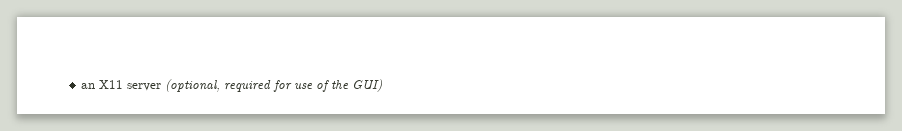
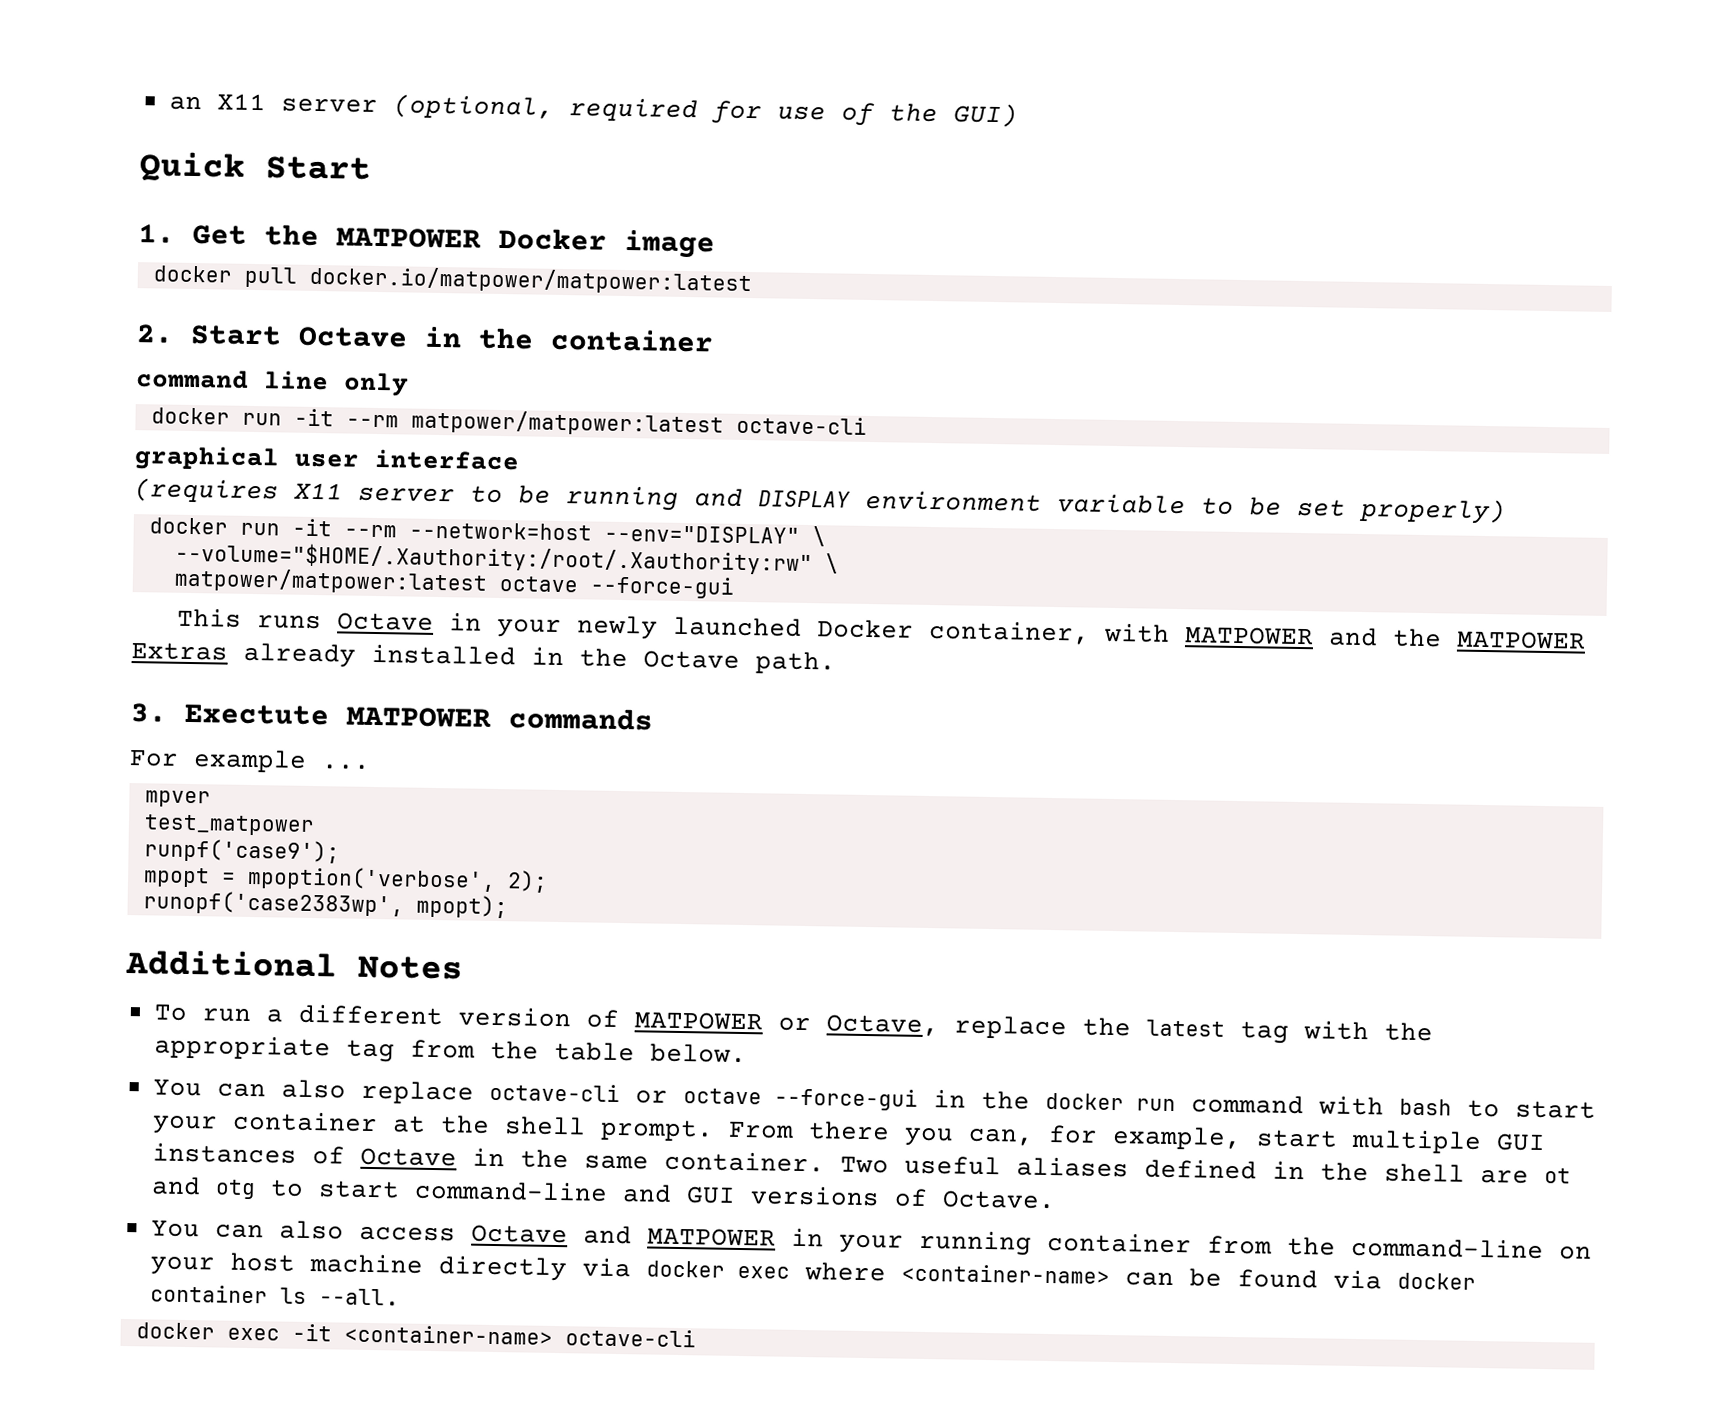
+ Quick Start
+ 1. Get the MATPOWER Docker image
+ docker pull docker.io/matpower/matpower:latest
+ 2. Start Octave in the container
+ command line only
+ docker run -it --rm matpower/matpower:latest octave-cli
+ graphical user interface
+ (requires X11 server to be running and DISPLAY environment variable to be set properly)
+ docker run -it --rm --network=host --env="DISPLAY" \
+ --volume="$HOME/.Xauthority:/root/.Xauthority:rw" \
+ matpower/matpower:latest octave --force-gui
+ This runs Octave in your newly launched Docker container, with MATPOWER and the MATPOWER Extras already installed in the Octave path.
+ 3. Exectute MATPOWER commands
+ For example ...
+ mpver
+ test_matpower
+ runpf('case9');
+ mpopt = mpoption('verbose', 2);
+ runopf('case2383wp', mpopt);
+ Additional Notes
+ To run a different version of MATPOWER or Octave, replace the latest tag with the appropriate tag from the table below.
+ You can also replace octave-cli or octave --force-gui in the docker run command with bash to start your container at the shell prompt. From there you can, for example, start multiple GUI instances of Octave in the same container. Two useful aliases defined in the shell are ot and otg to start command-line and GUI versions of Octave.
+ You can also access Octave and MATPOWER in your running container from the command-line on your host machine directly via docker exec where <container-name> can be found via docker container ls --all.
+ docker exec -it <container-name> octave-cli

